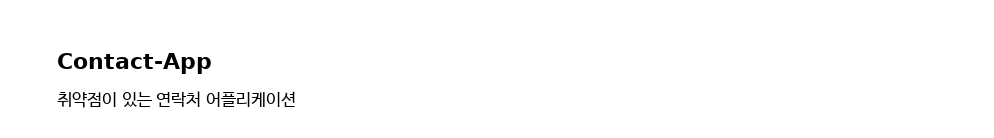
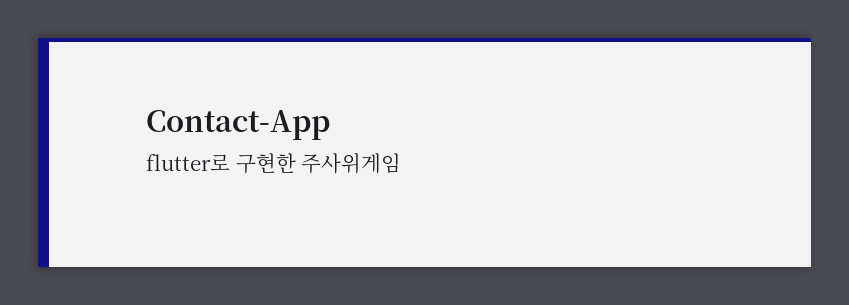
- 취약점이 있는 연락처 어플리케이션
+ flutter로 구현한 주사위게임

